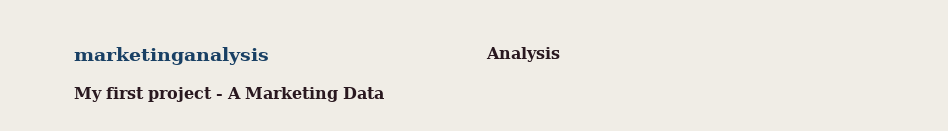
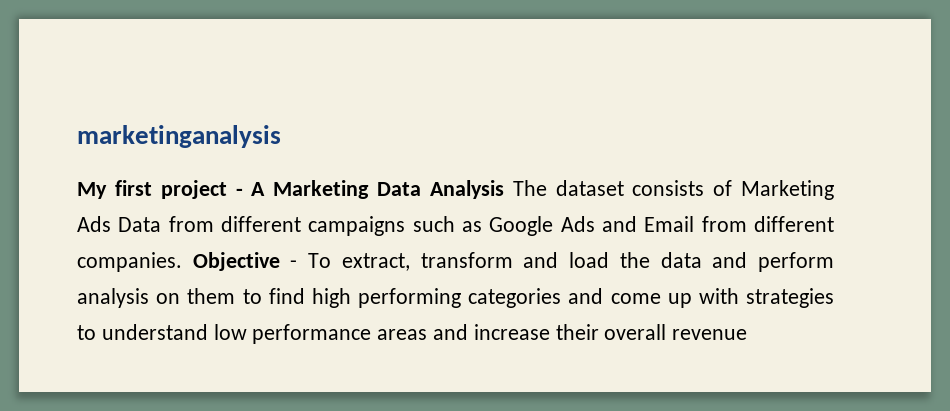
- My first project - A Marketing Data Analysis
+ My first project - A Marketing Data Analysis The dataset consists of Marketing Ads Data from different campaigns such as Google Ads and Email from different companies. Objective - To extract, transform and load the data and perform analysis on them to find high performing categories and come up with strategies to understand low performance areas and increase their overall revenue

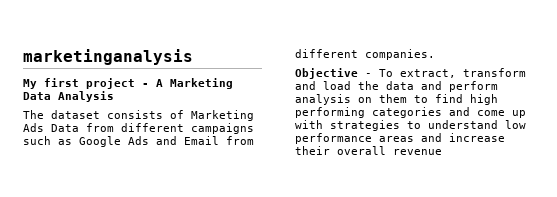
- My first project - A Marketing Data Analysis The dataset consists of Marketing Ads Data from different campaigns such as Google Ads and Email from different companies. Objective - To extract, transform and load the data and perform analysis on them to find high performing categories and come up with strategies to understand low performance areas and increase their overall revenue
+ My first project - A Marketing Data Analysis
+ The dataset consists of Marketing Ads Data from different campaigns such as Google Ads and Email from different companies.
+ Objective - To extract, transform and load the data and perform analysis on them to find high performing categories and come up with strategies to understand low performance areas and increase their overall revenue

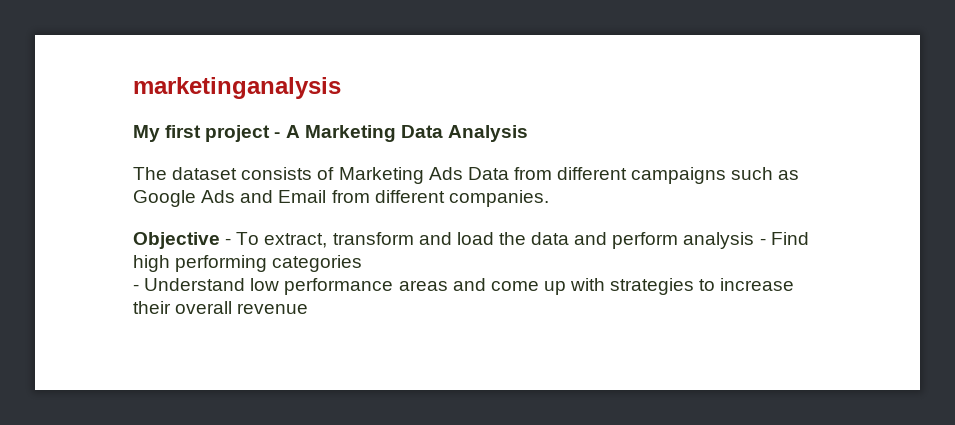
- Objective - To extract, transform and load the data and perform analysis on them to find high performing categories and come up with strategies to understand low performance areas and increase their overall revenue
+ Objective - To extract, transform and load the data and perform analysis - Find high performing categories
+ - Understand low performance areas and come up with strategies to increase their overall revenue

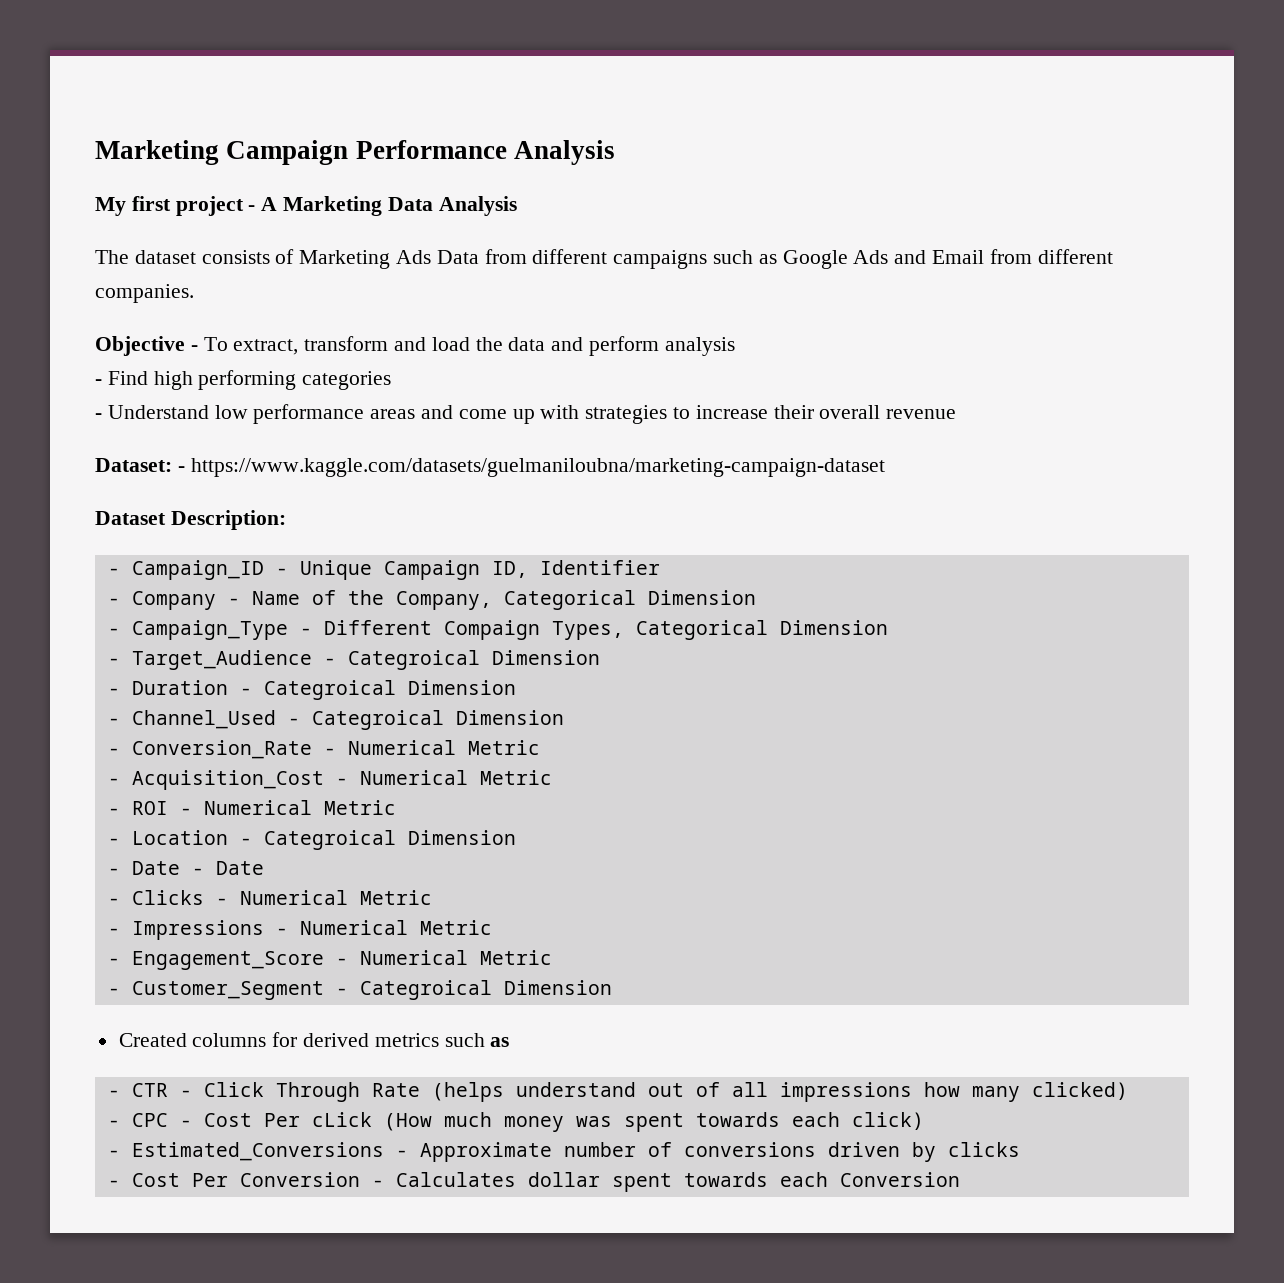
- marketinganalysis
+ Marketing Campaign Performance Analysis
- Objective - To extract, transform and load the data and perform analysis - Find high performing categories
+ Objective - To extract, transform and load the data and perform analysis
+ - Find high performing categories
+ Dataset: - https://www.kaggle.com/datasets/guelmaniloubna/marketing-campaign-dataset
+ Dataset Description:
+ - Campaign_ID - Unique Campaign ID, Identifier
+ - Company - Name of the Company, Categorical Dimension
+ - Campaign_Type - Different Compaign Types, Categorical Dimension
+ - Target_Audience - Categroical Dimension
+ - Duration - Categroical Dimension
+ - Channel_Used - Categroical Dimension
+ - Conversion_Rate - Numerical Metric
+ - Acquisition_Cost - Numerical Metric
+ - ROI - Numerical Metric
+ - Location - Categroical Dimension
+ - Date - Date
+ - Clicks - Numerical Metric
+ - Impressions - Numerical Metric
+ - Engagement_Score - Numerical Metric
+ - Customer_Segment - Categroical Dimension
+ Created columns for derived metrics such as
+ - CTR - Click Through Rate (helps understand out of all impressions how many clicked)
+ - CPC - Cost Per cLick (How much money was spent towards each click)
+ - Estimated_Conversions - Approximate number of conversions driven by clicks
+ - Cost Per Conversion - Calculates dollar spent towards each Conversion

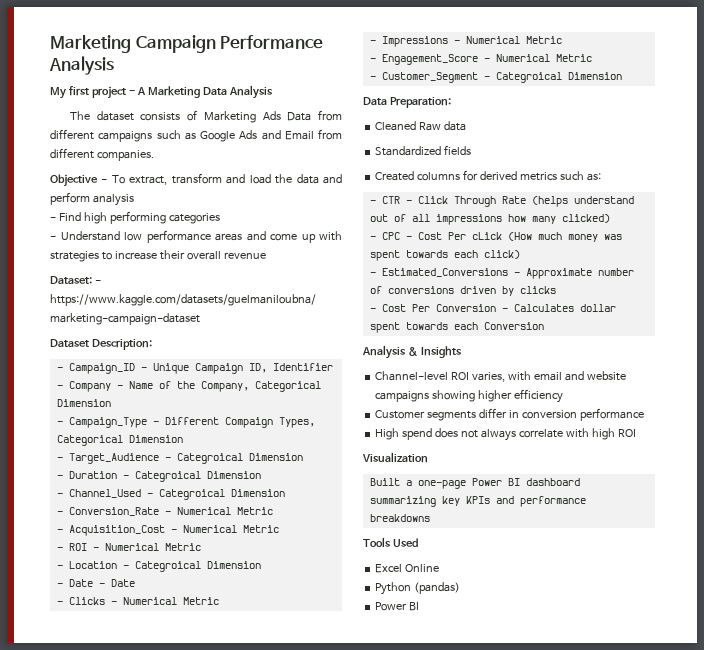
+ Data Preparation:
+ Cleaned Raw data
+ Standardized fields
- Created columns for derived metrics such as
+ Created columns for derived metrics such as:
+ Analysis & Insights
+ Channel-level ROI varies, with email and website campaigns showing higher efficiency
+ Customer segments differ in conversion performance
+ High spend does not always correlate with high ROI
+ Visualization
+ Built a one-page Power BI dashboard summarizing key KPIs and performance breakdowns
+ Tools Used
+ Excel Online
+ Python (pandas)
+ Power BI

